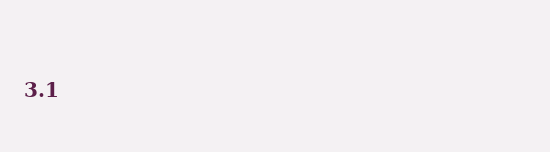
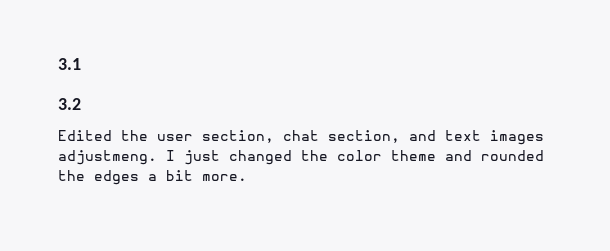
+ 3.2
+ Edited the user section, chat section, and text images adjustmeng. I just changed the color theme and rounded the edges a bit more.

